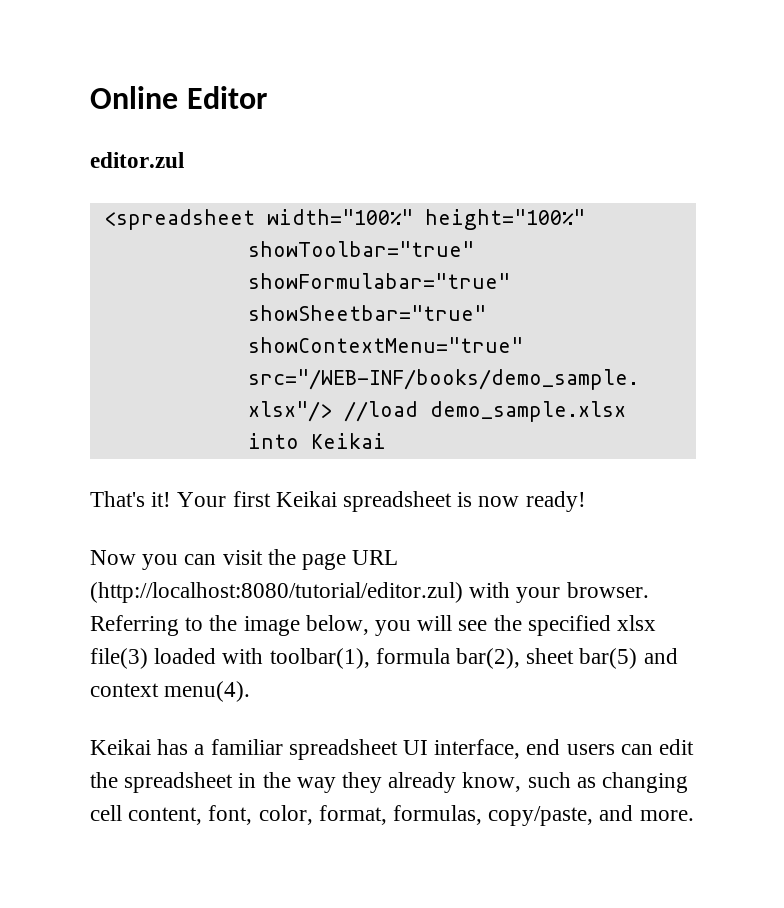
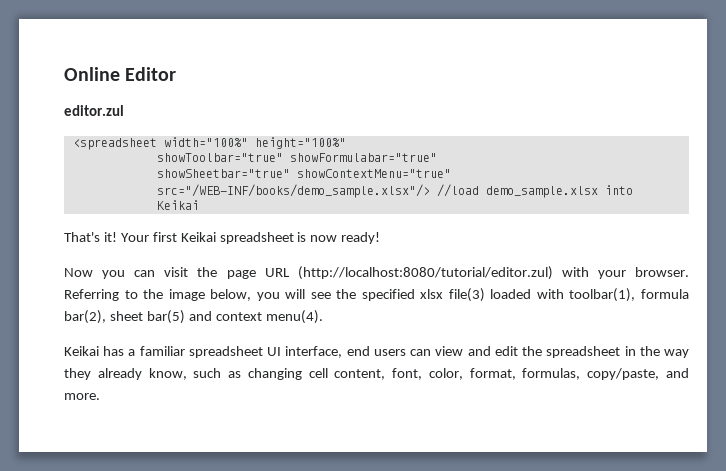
- Keikai has a familiar spreadsheet UI interface, end users can edit the spreadsheet in the way they already know, such as changing cell content, font, color, format, formulas, copy/paste, and more.
+ Keikai has a familiar spreadsheet UI interface, end users can view and edit the spreadsheet in the way they already know, such as changing cell content, font, color, format, formulas, copy/paste, and more.

